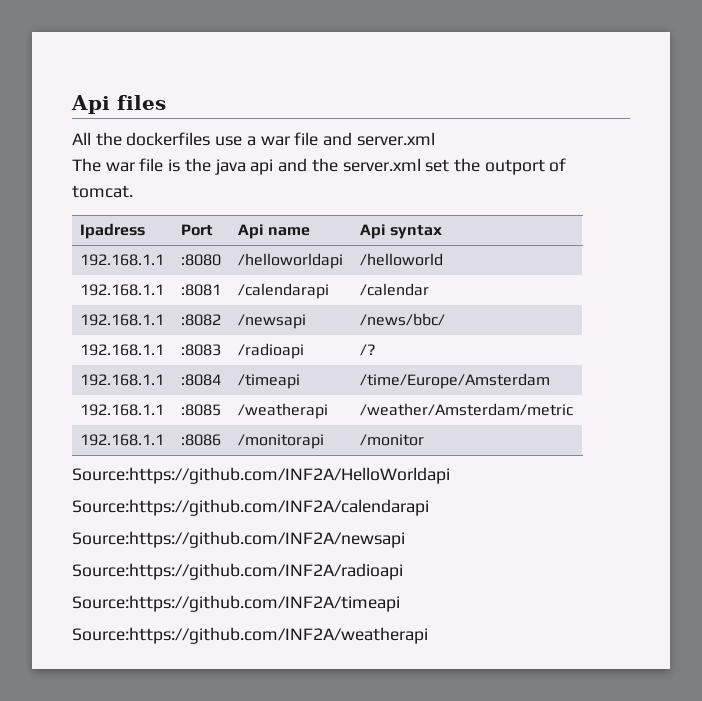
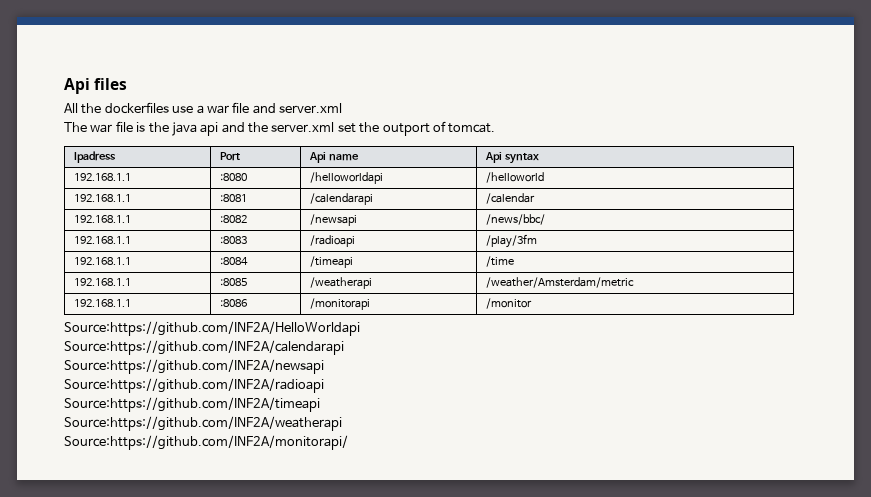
- 192.168.1.1 | :8083 | /radioapi | /?
+ 192.168.1.1 | :8083 | /radioapi | /play/3fm
- 192.168.1.1 | :8084 | /timeapi | /time/Europe/Amsterdam
+ 192.168.1.1 | :8084 | /timeapi | /time
+ Source:https://github.com/INF2A/monitorapi/

